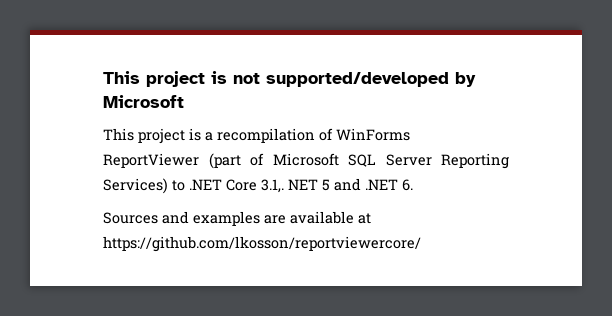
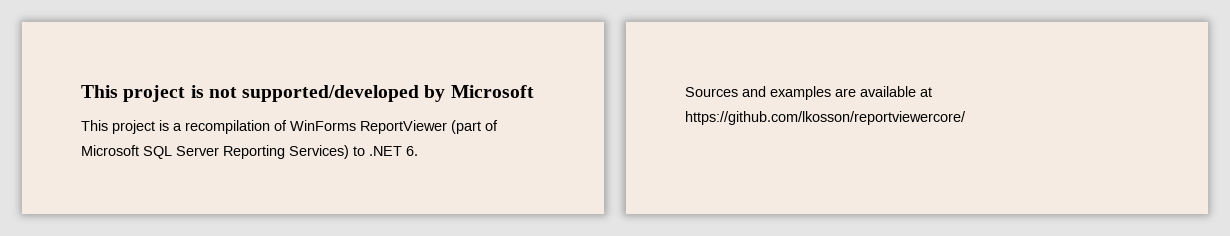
- This project is a recompilation of WinForms ReportViewer (part of Microsoft SQL Server Reporting Services) to .NET Core 3.1,. NET 5 and .NET 6.
+ This project is a recompilation of WinForms ReportViewer (part of Microsoft SQL Server Reporting Services) to .NET 6.

